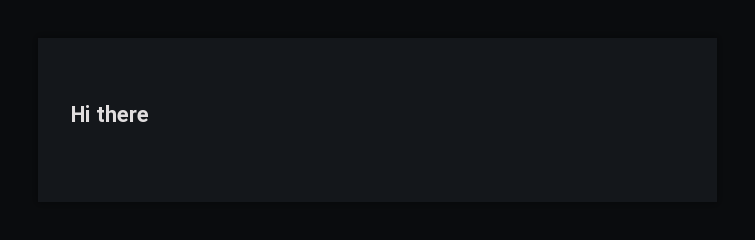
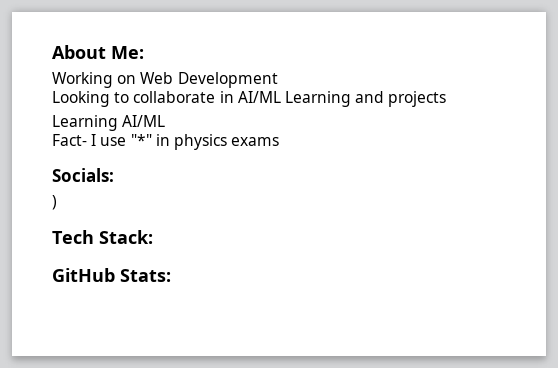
- Hi there
+ About Me:
+ Working on Web Development
+ Looking to collaborate in AI/ML Learning and projects
+ Learning AI/ML
+ Fact- I use "*" in physics exams
+ Socials:
+ )
+ Tech Stack:
+ GitHub Stats:

